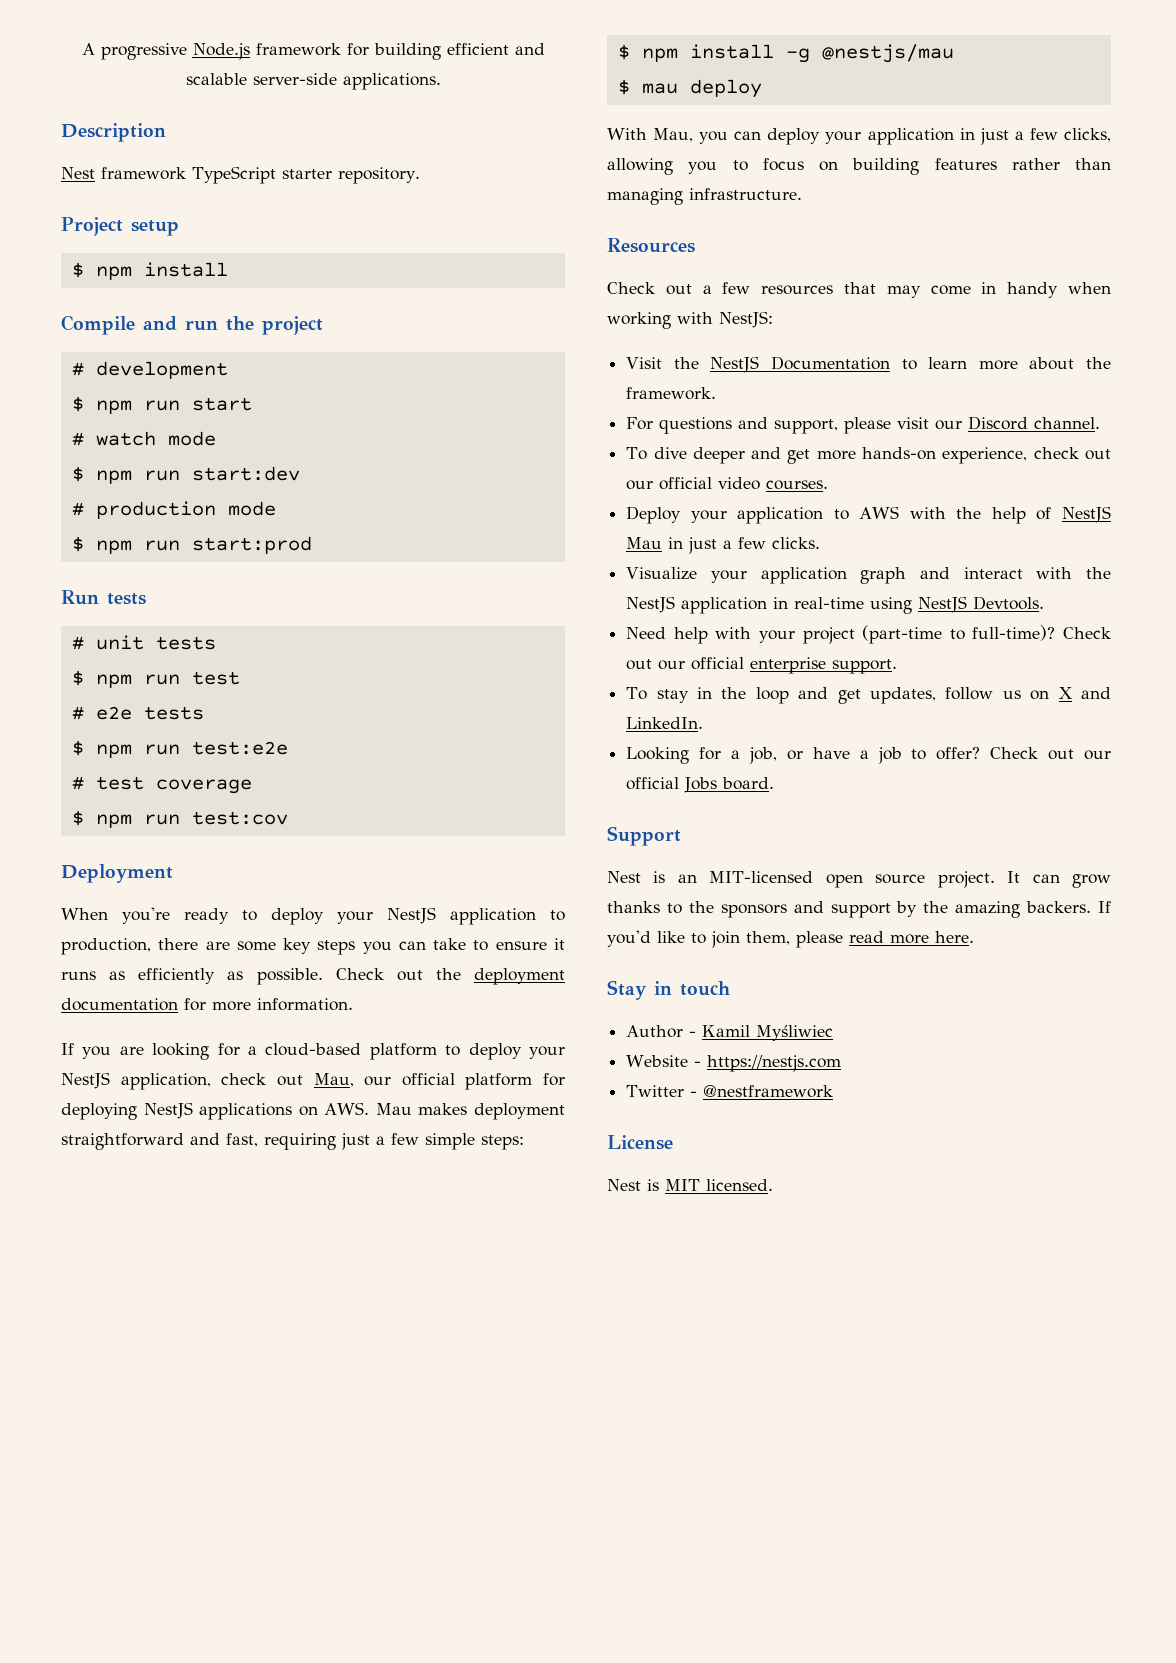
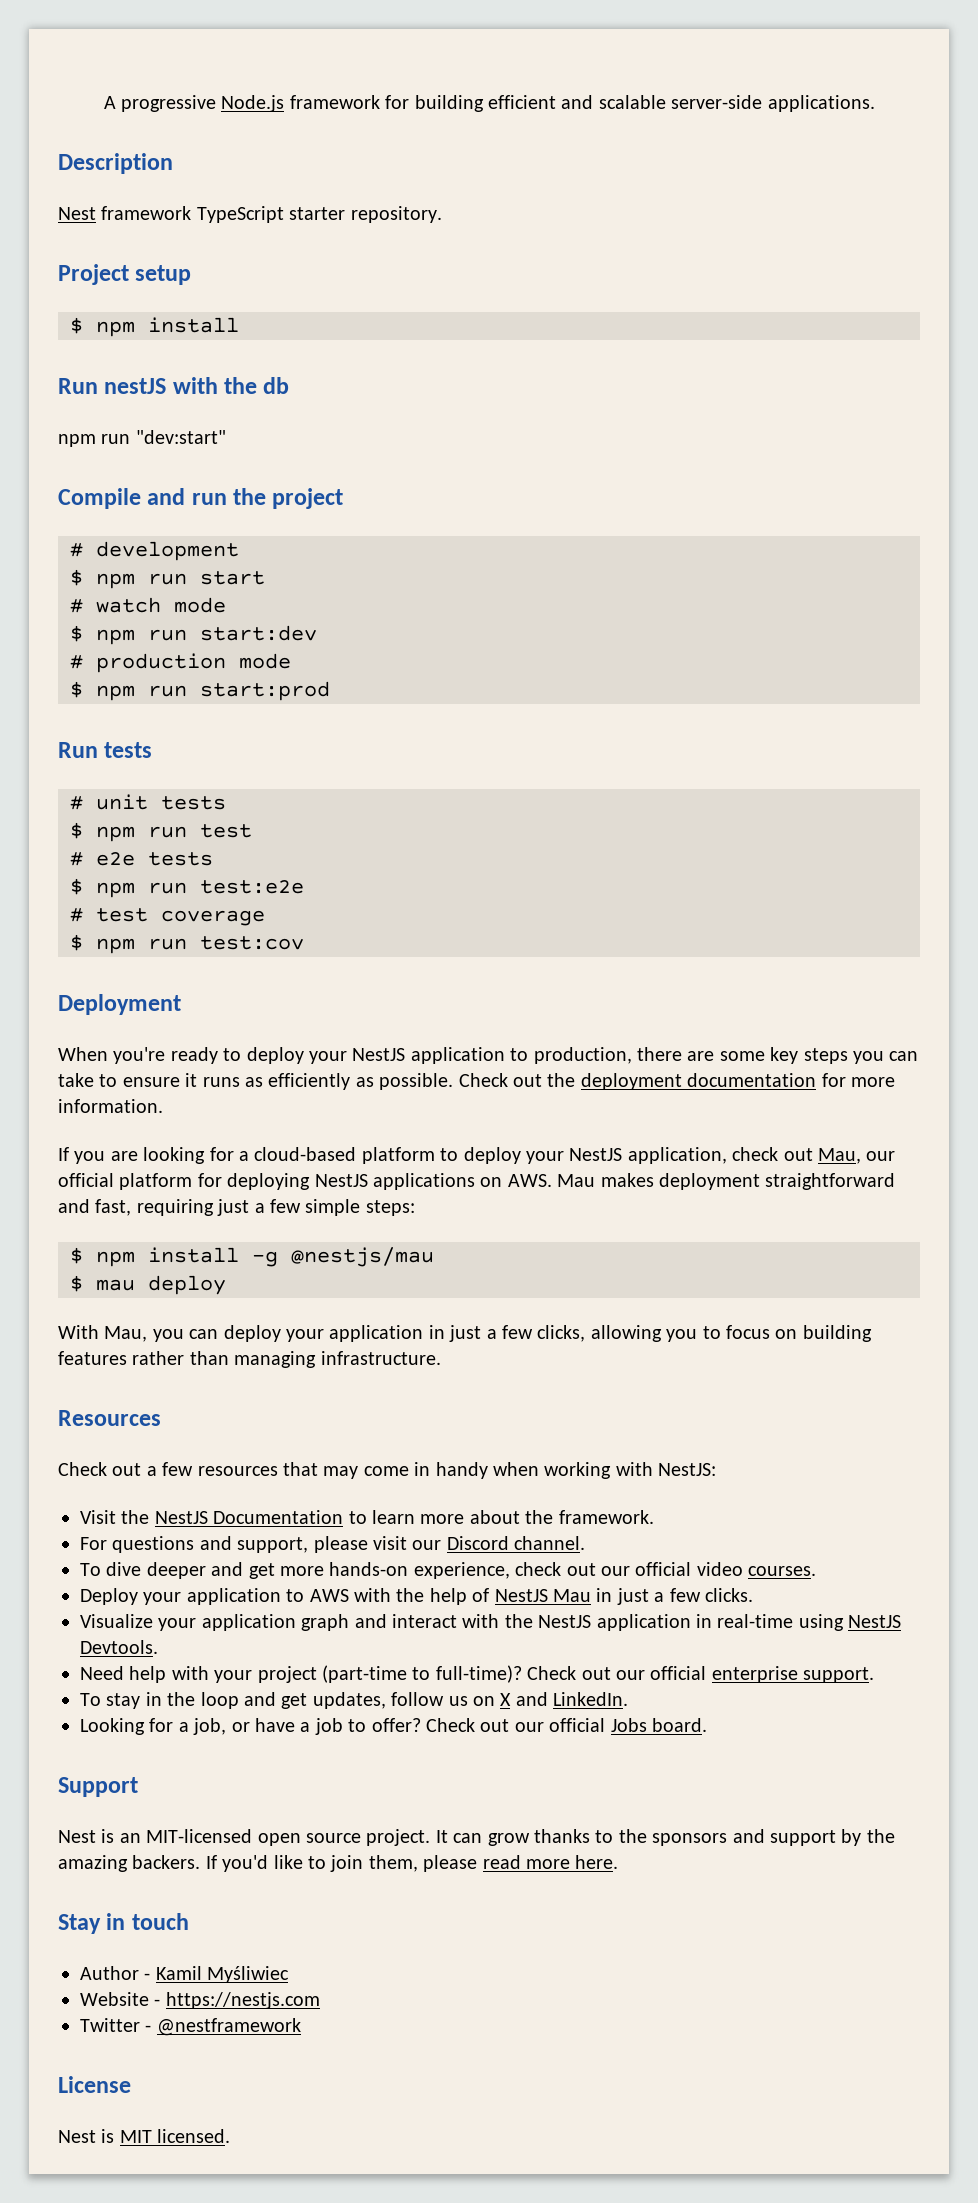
+ Run nestJS with the db
+ npm run "dev:start"

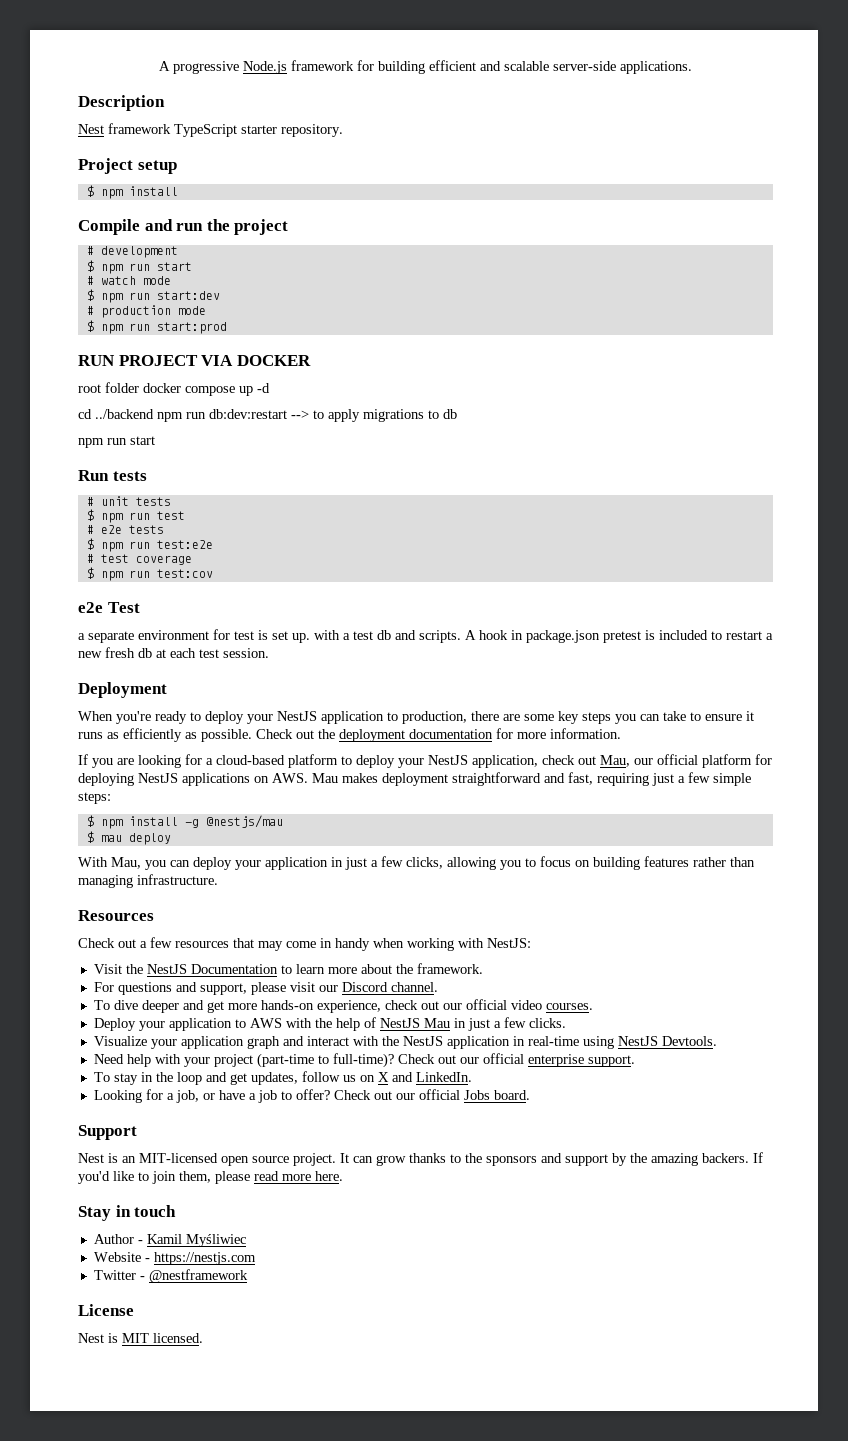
- Run nestJS with the db
- npm run "dev:start"
+ RUN PROJECT VIA DOCKER
+ root folder docker compose up -d
+ cd ../backend npm run db:dev:restart --> to apply migrations to db
+ npm run start
+ e2e Test
+ a separate environment for test is set up. with a test db and scripts. A hook in package.json pretest is included to restart a new fresh db at each test session.

